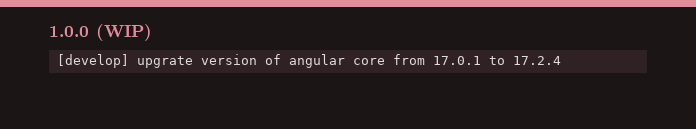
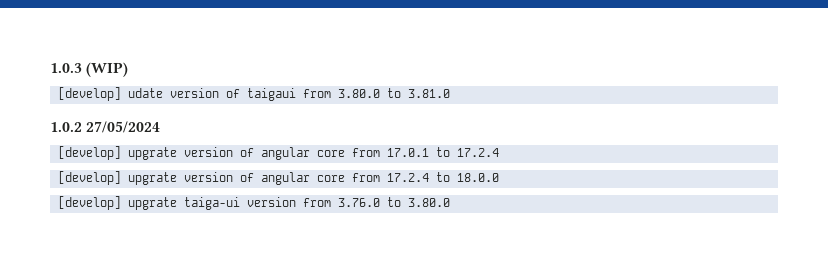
- 1.0.0 (WIP)
+ 1.0.3 (WIP)
+ [develop] udate version of taigaui from 3.80.0 to 3.81.0
+ 1.0.2 27/05/2024
+ [develop] upgrate version of angular core from 17.2.4 to 18.0.0
+ [develop] upgrate taiga-ui version from 3.76.0 to 3.80.0

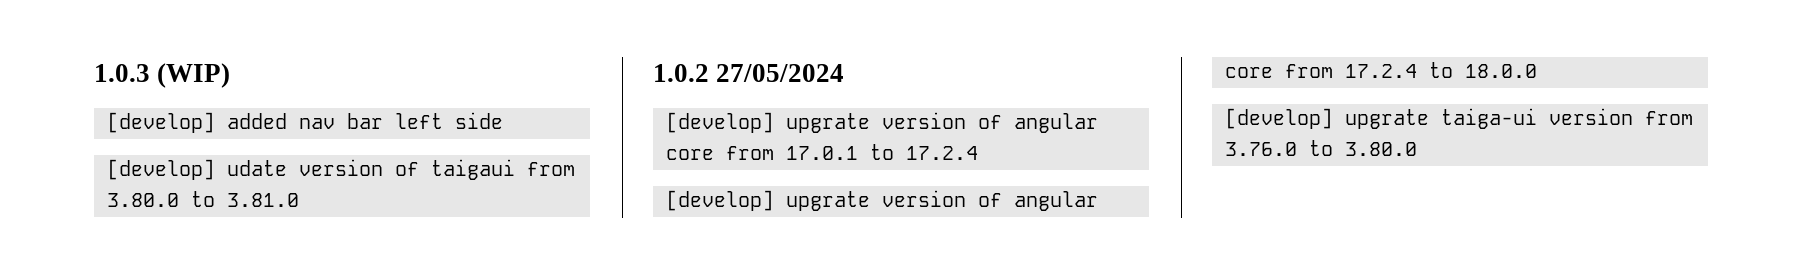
+ [develop] added nav bar left side

